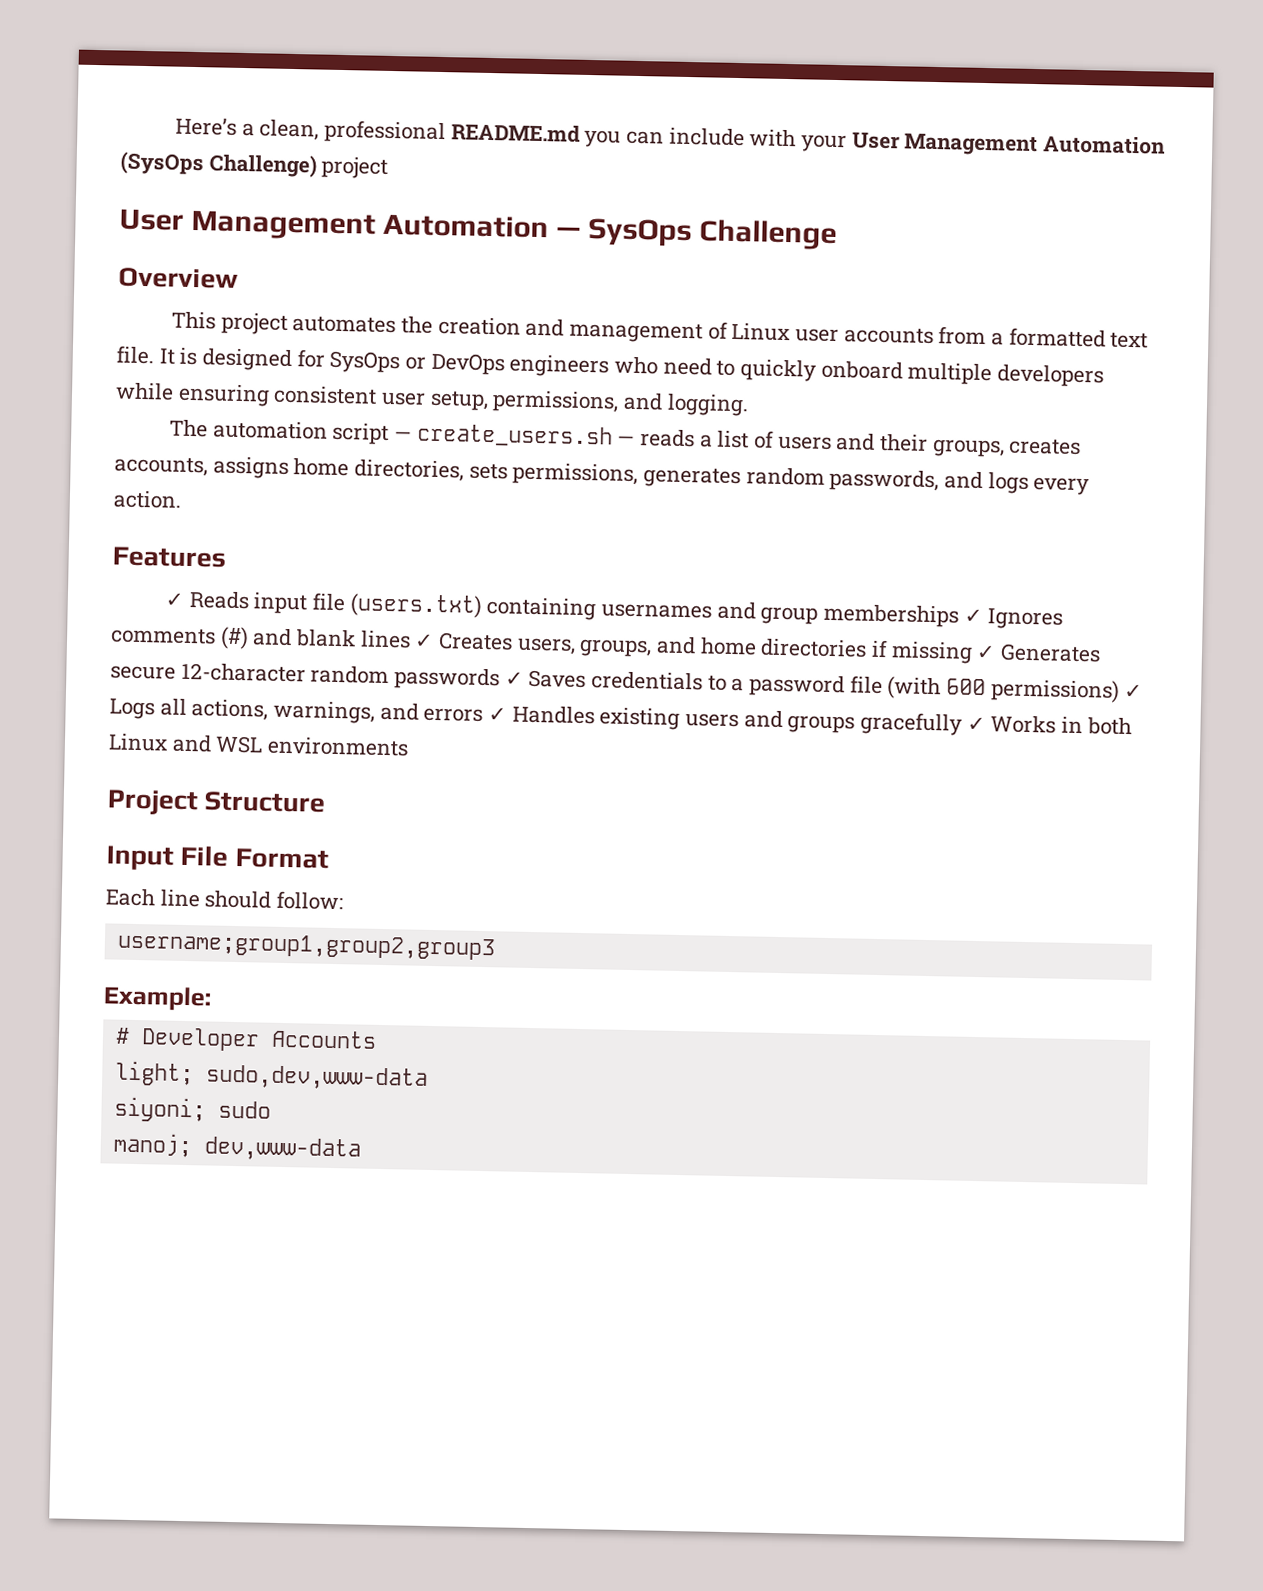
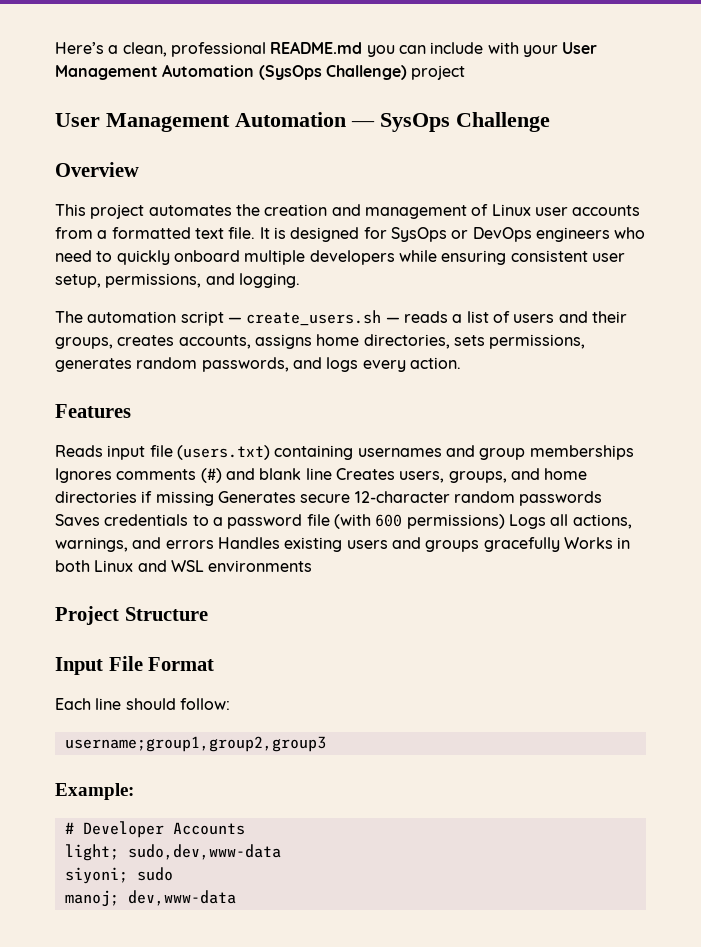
- ✓ Reads input file (users.txt) containing usernames and group memberships ✓ Ignores comments (#) and blank lines ✓ Creates users, groups, and home directories if missing ✓ Generates secure 12-character random passwords ✓ Saves credentials to a password file (with 600 permissions) ✓ Logs all actions, warnings, and errors ✓ Handles existing users and groups gracefully ✓ Works in both Linux and WSL environments
+ Reads input file (users.txt) containing usernames and group memberships Ignores comments (#) and blank line Creates users, groups, and home directories if missing Generates secure 12-character random passwords Saves credentials to a password file (with 600 permissions) Logs all actions, warnings, and errors Handles existing users and groups gracefully Works in both Linux and WSL environments

